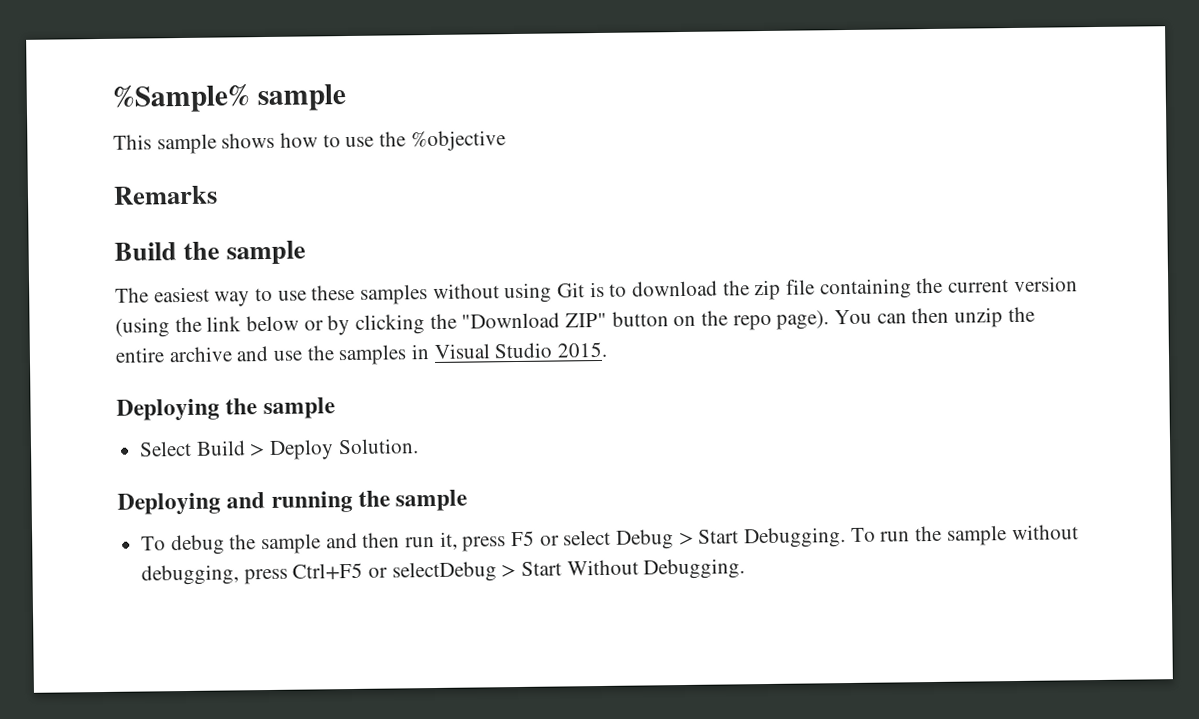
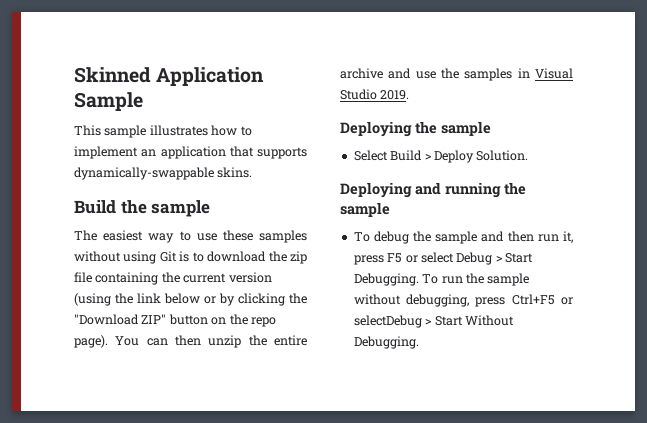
- %Sample% sample
+ Skinned Application Sample
- This sample shows how to use the %objective
- Remarks
+ This sample illustrates how to implement an application that supports dynamically-swappable skins.
- You can then unzip the entire archive and use the samples in Visual Studio 2015.
+ You can then unzip the entire archive and use the samples in Visual Studio 2019.

